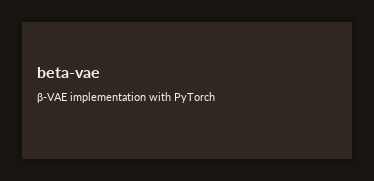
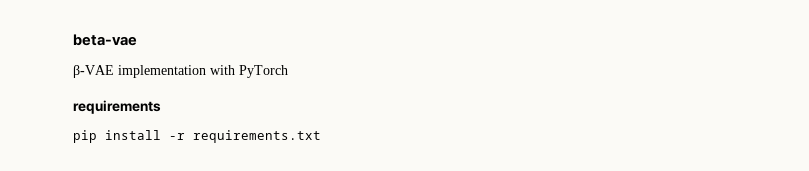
+ requirements
+ pip install -r requirements.txt

